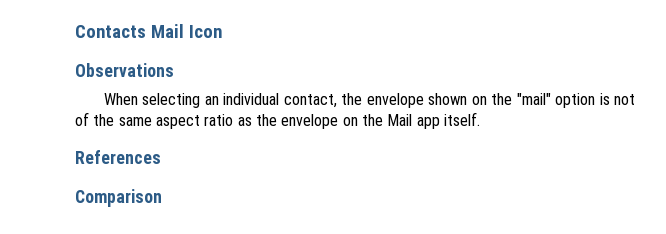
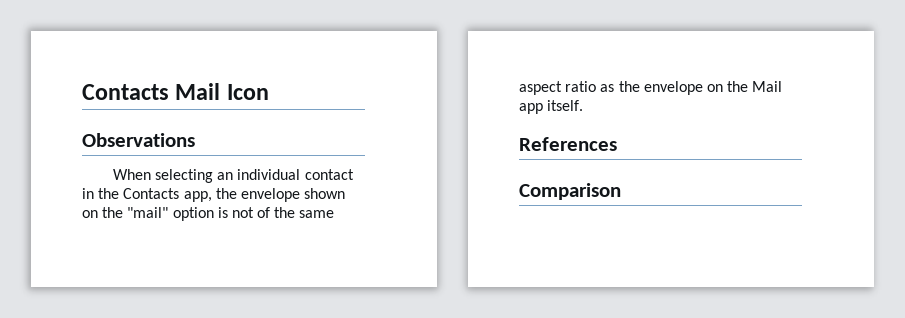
- When selecting an individual contact, the envelope shown on the "mail" option is not of the same aspect ratio as the envelope on the Mail app itself.
+ When selecting an individual contact in the Contacts app, the envelope shown on the "mail" option is not of the same aspect ratio as the envelope on the Mail app itself.

